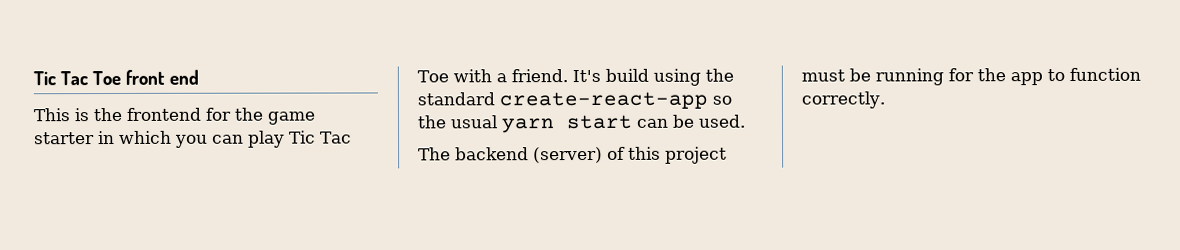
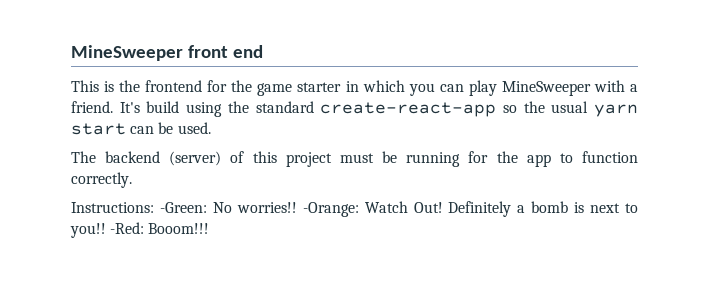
- Tic Tac Toe front end
+ MineSweeper front end
- This is the frontend for the game starter in which you can play Tic Tac Toe with a friend.
+ This is the frontend for the game starter in which you can play MineSweeper with a friend.
+ Instructions: -Green: No worries!! -Orange: Watch Out! Definitely a bomb is next to you!! -Red: Booom!!!

